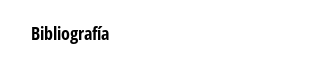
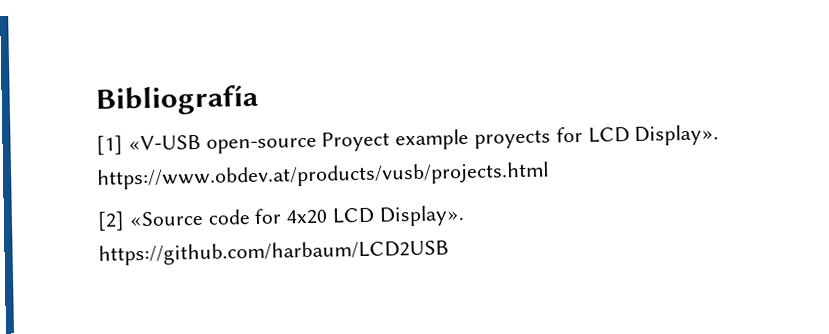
+ [1] «V-USB open-source Proyect example proyects for LCD Display». https://www.obdev.at/products/vusb/projects.html
+ [2] «Source code for 4x20 LCD Display». https://github.com/harbaum/LCD2USB

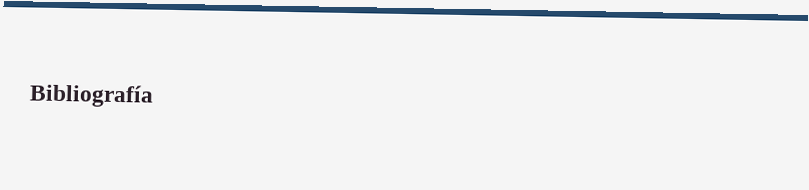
- [1] «V-USB open-source Proyect example proyects for LCD Display». https://www.obdev.at/products/vusb/projects.html
- [2] «Source code for 4x20 LCD Display». https://github.com/harbaum/LCD2USB

